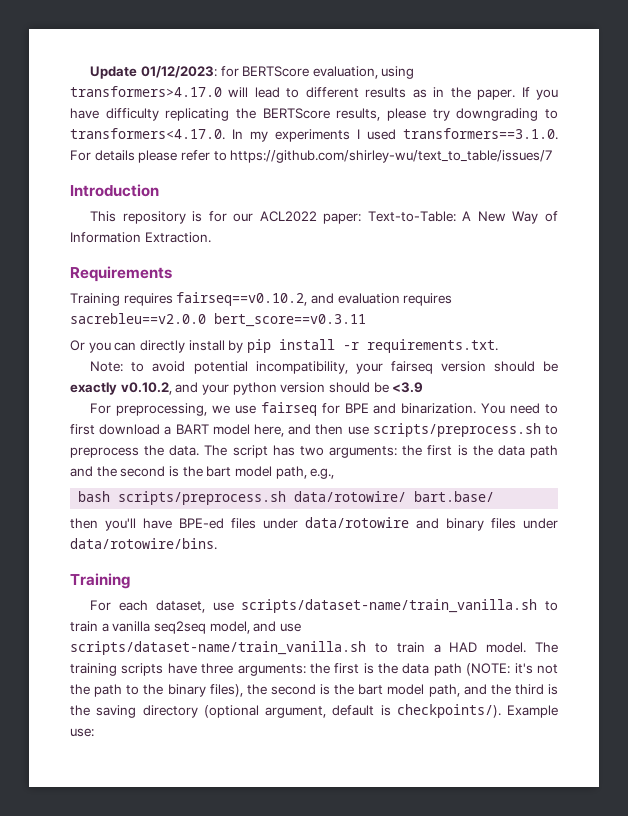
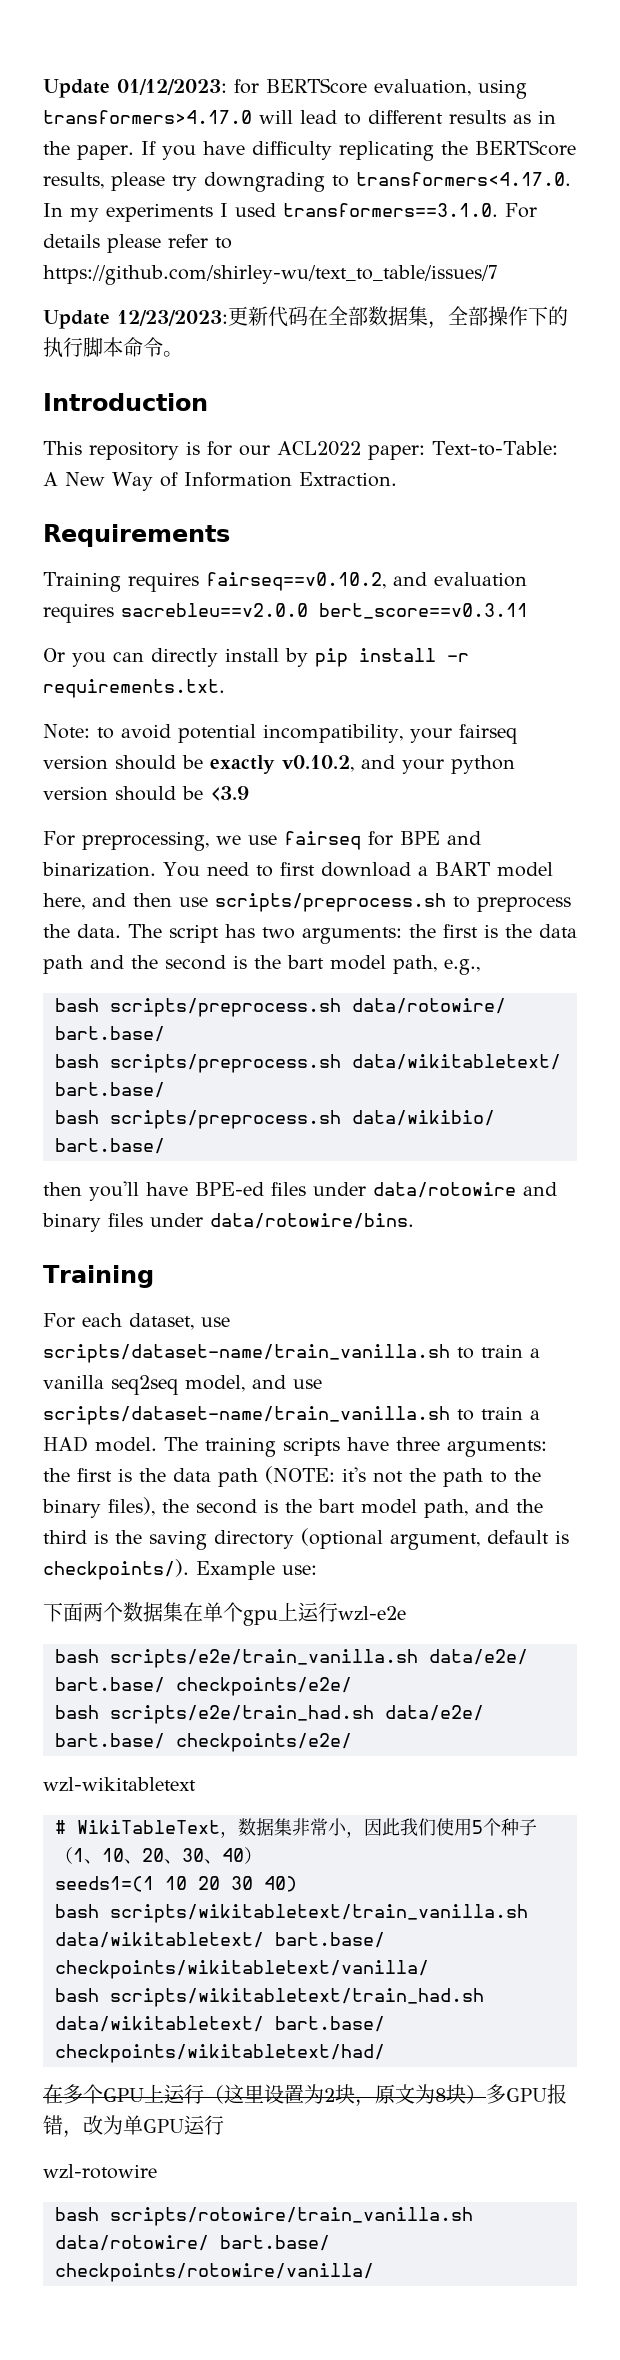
+ Update 12/23/2023:更新代码在全部数据集，全部操作下的执行脚本命令。
+ bash scripts/preprocess.sh data/wikitabletext/ bart.base/
+ bash scripts/preprocess.sh data/wikibio/ bart.base/
+ 下面两个数据集在单个gpu上运行wzl-e2e
+ bash scripts/e2e/train_vanilla.sh data/e2e/ bart.base/ checkpoints/e2e/
+ bash scripts/e2e/train_had.sh data/e2e/ bart.base/ checkpoints/e2e/
+ wzl-wikitabletext
+ # WikiTableText，数据集非常小，因此我们使用5个种子（1、10、20、30、40）
+ seeds1=(1 10 20 30 40)
+ bash scripts/wikitabletext/train_vanilla.sh data/wikitabletext/ bart.base/ checkpoints/wikitabletext/vanilla/
+ bash scripts/wikitabletext/train_had.sh data/wikitabletext/ bart.base/ checkpoints/wikitabletext/had/
+ 在多个GPU上运行（这里设置为2块，原文为8块）多GPU报错，改为单GPU运行
+ wzl-rotowire
+ bash scripts/rotowire/train_vanilla.sh data/rotowire/ bart.base/ checkpoints/rotowire/vanilla/

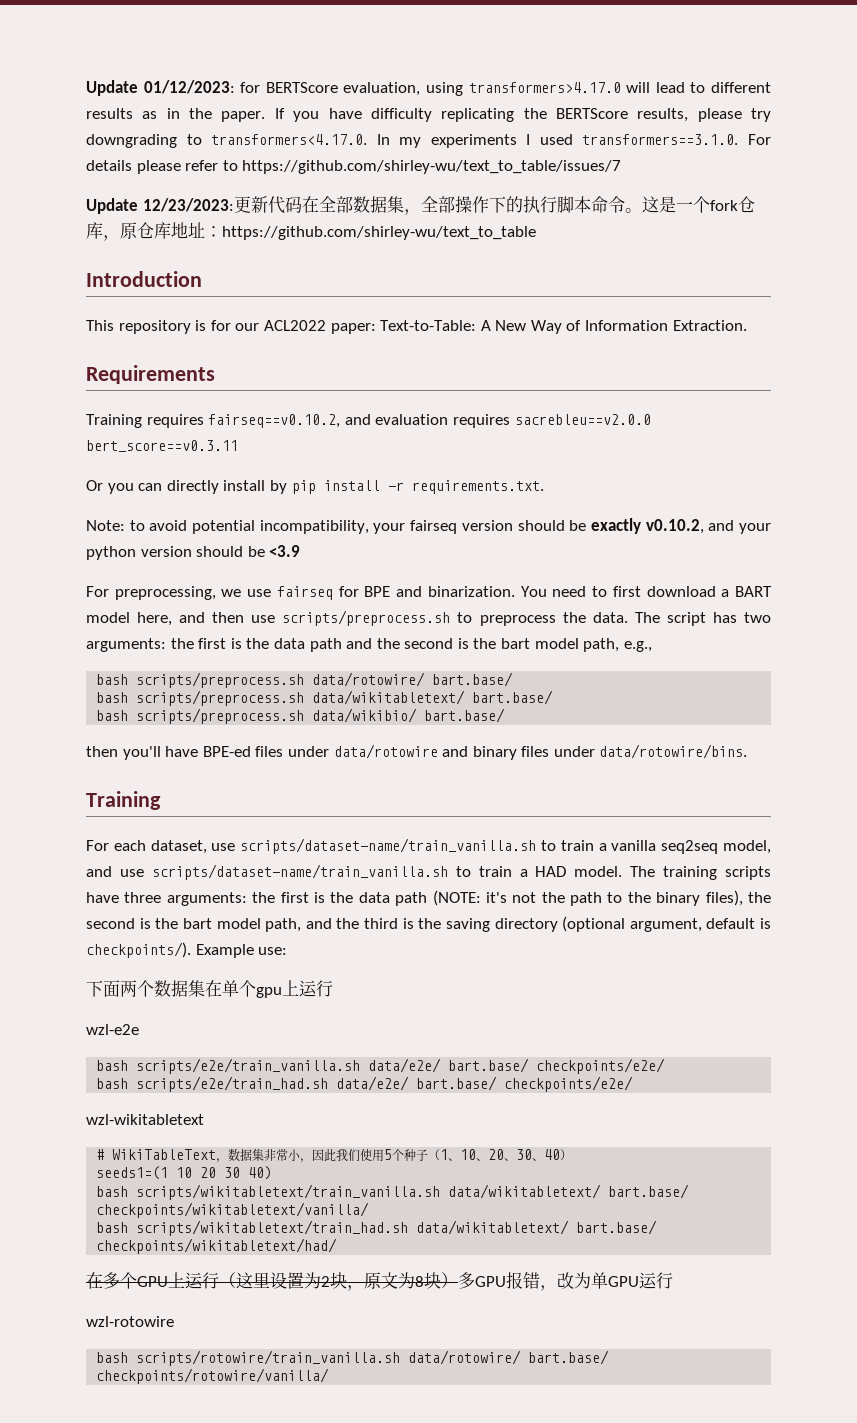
+ 这是一个fork仓库，原仓库地址：https://github.com/shirley-wu/text_to_table
- 下面两个数据集在单个gpu上运行wzl-e2e
+ 下面两个数据集在单个gpu上运行
+ wzl-e2e

